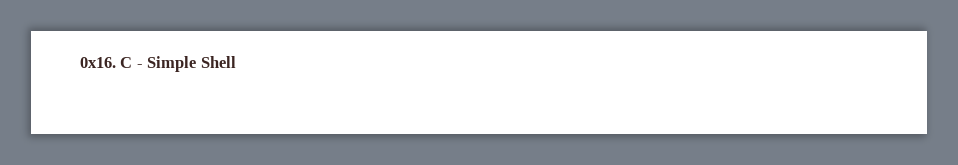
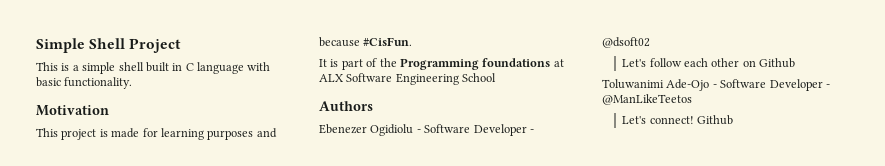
- 0x16. C - Simple Shell
+ Simple Shell Project
+ This is a simple shell built in C language with basic functionality.
+ Motivation
+ This project is made for learning purposes and because #CisFun.
+ It is part of the Programming foundations at ALX Software Engineering School
+ Authors
+ Ebenezer Ogidiolu - Software Developer - @dsoft02
+ Let's follow each other on Github
+ Toluwanimi Ade-Ojo - Software Developer - @ManLikeTeetos
+ Let's connect! Github

